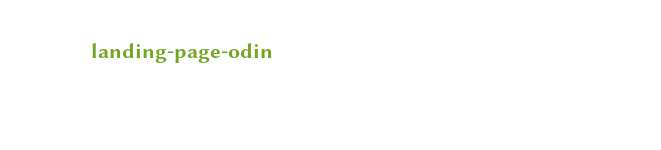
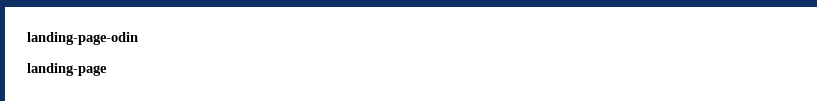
+ landing-page

